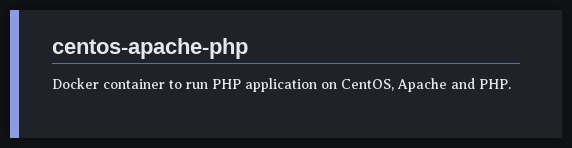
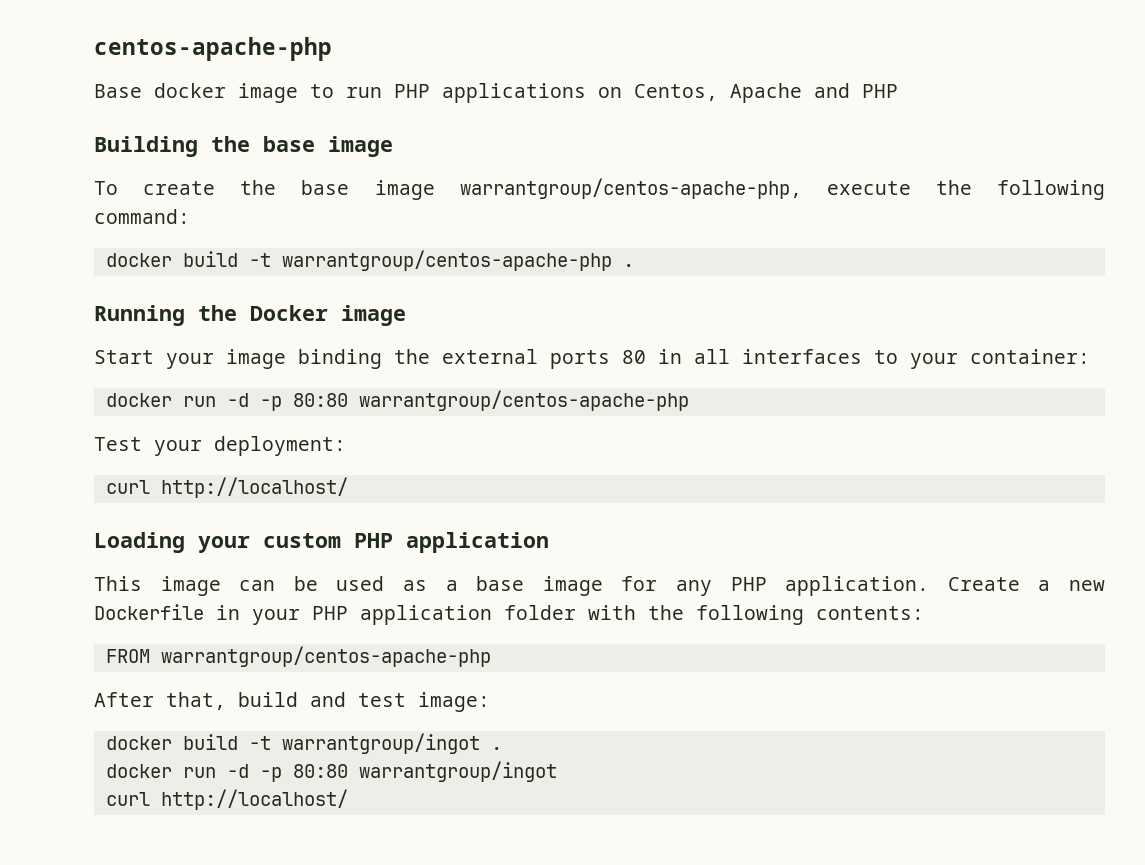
- Docker container to run PHP application on CentOS, Apache and PHP.
+ Base docker image to run PHP applications on Centos, Apache and PHP
+ Building the base image
+ To create the base image warrantgroup/centos-apache-php, execute the following command:
+ docker build -t warrantgroup/centos-apache-php .
+ Running the Docker image
+ Start your image binding the external ports 80 in all interfaces to your container:
+ docker run -d -p 80:80 warrantgroup/centos-apache-php
+ Test your deployment:
+ curl http://localhost/
+ Loading your custom PHP application
+ This image can be used as a base image for any PHP application. Create a new Dockerfile in your PHP application folder with the following contents:
+ FROM warrantgroup/centos-apache-php
+ After that, build and test image:
+ docker build -t warrantgroup/ingot .
+ docker run -d -p 80:80 warrantgroup/ingot
+ curl http://localhost/

